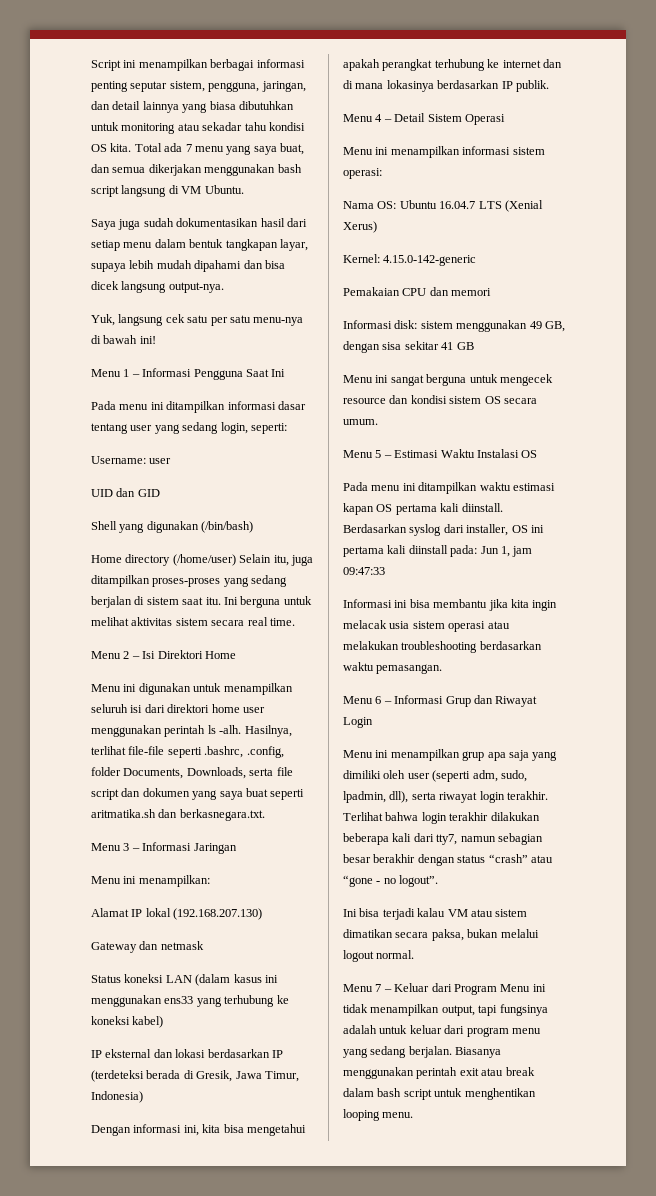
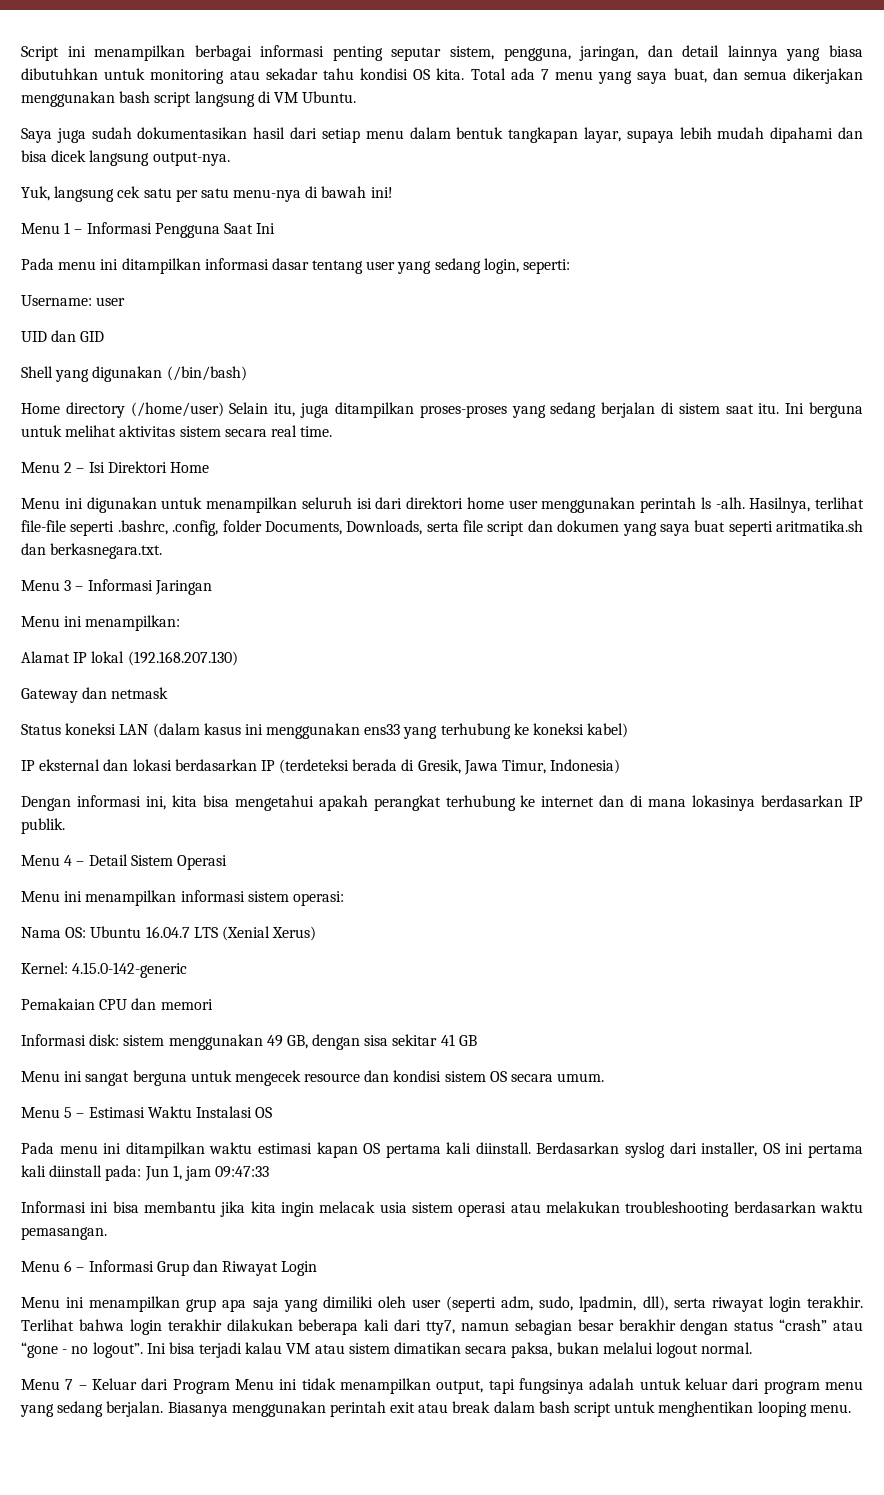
- Terlihat bahwa login terakhir dilakukan beberapa kali dari tty7, namun sebagian besar berakhir dengan status “crash” atau “gone - no logout”.
- Ini bisa terjadi kalau VM atau sistem dimatikan secara paksa, bukan melalui logout normal.
+ Terlihat bahwa login terakhir dilakukan beberapa kali dari tty7, namun sebagian besar berakhir dengan status “crash” atau “gone - no logout”. Ini bisa terjadi kalau VM atau sistem dimatikan secara paksa, bukan melalui logout normal.

